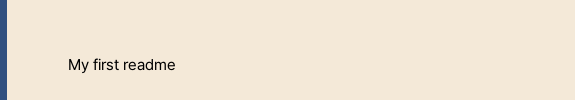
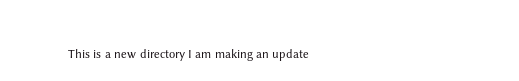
- My first readme
+ This is a new directory I am making an update

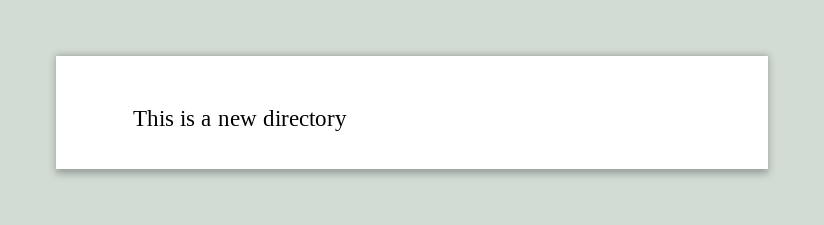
- This is a new directory I am making an update
+ This is a new directory

